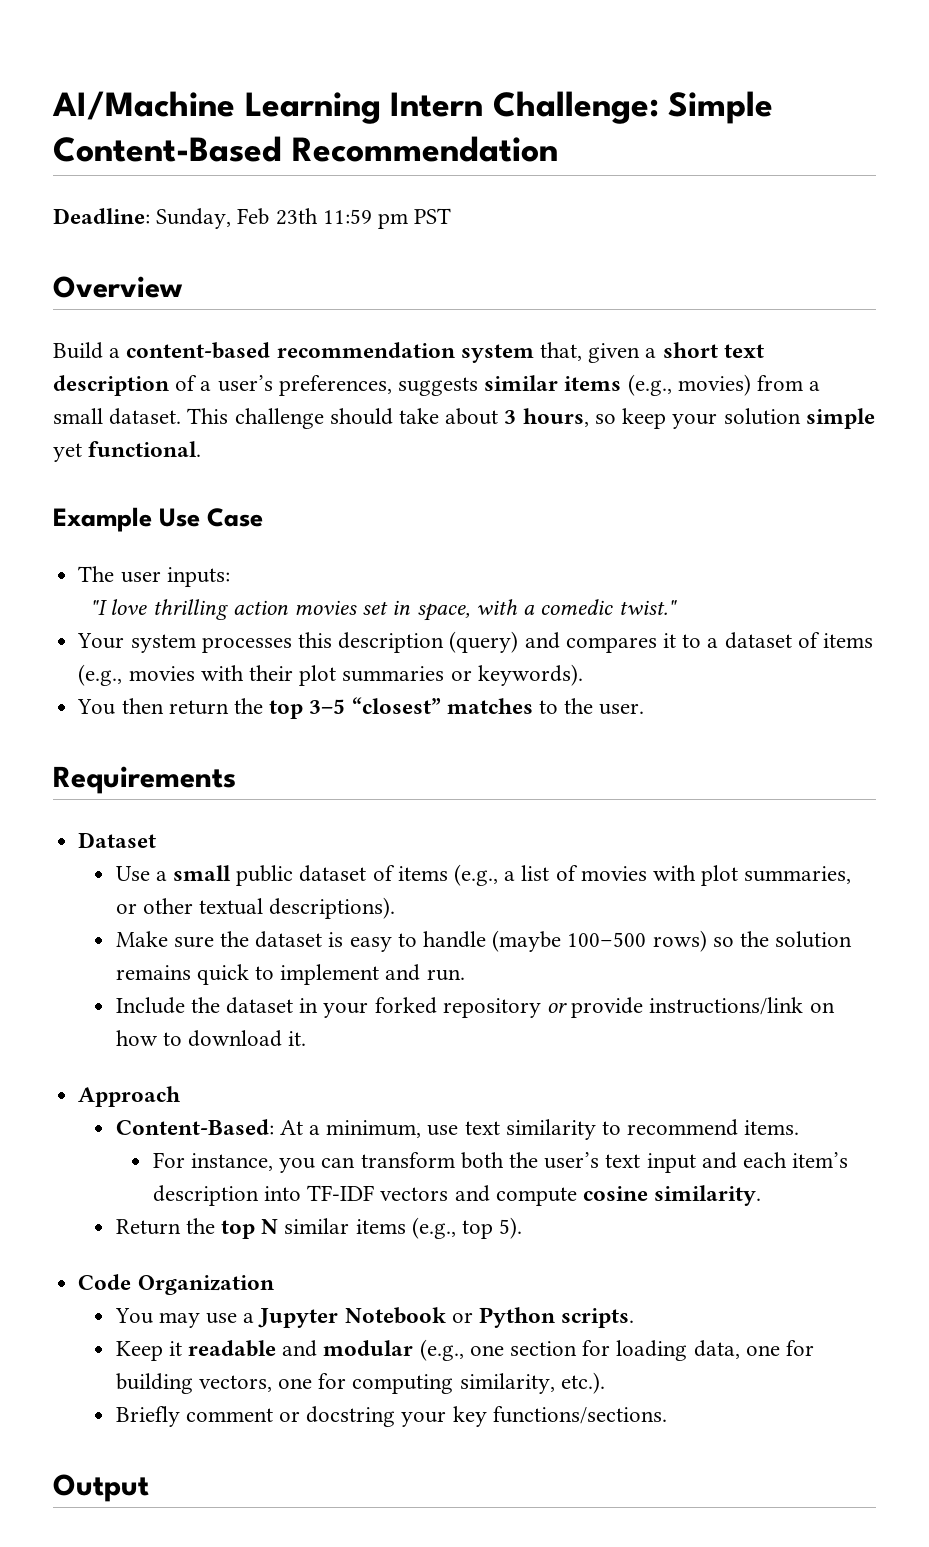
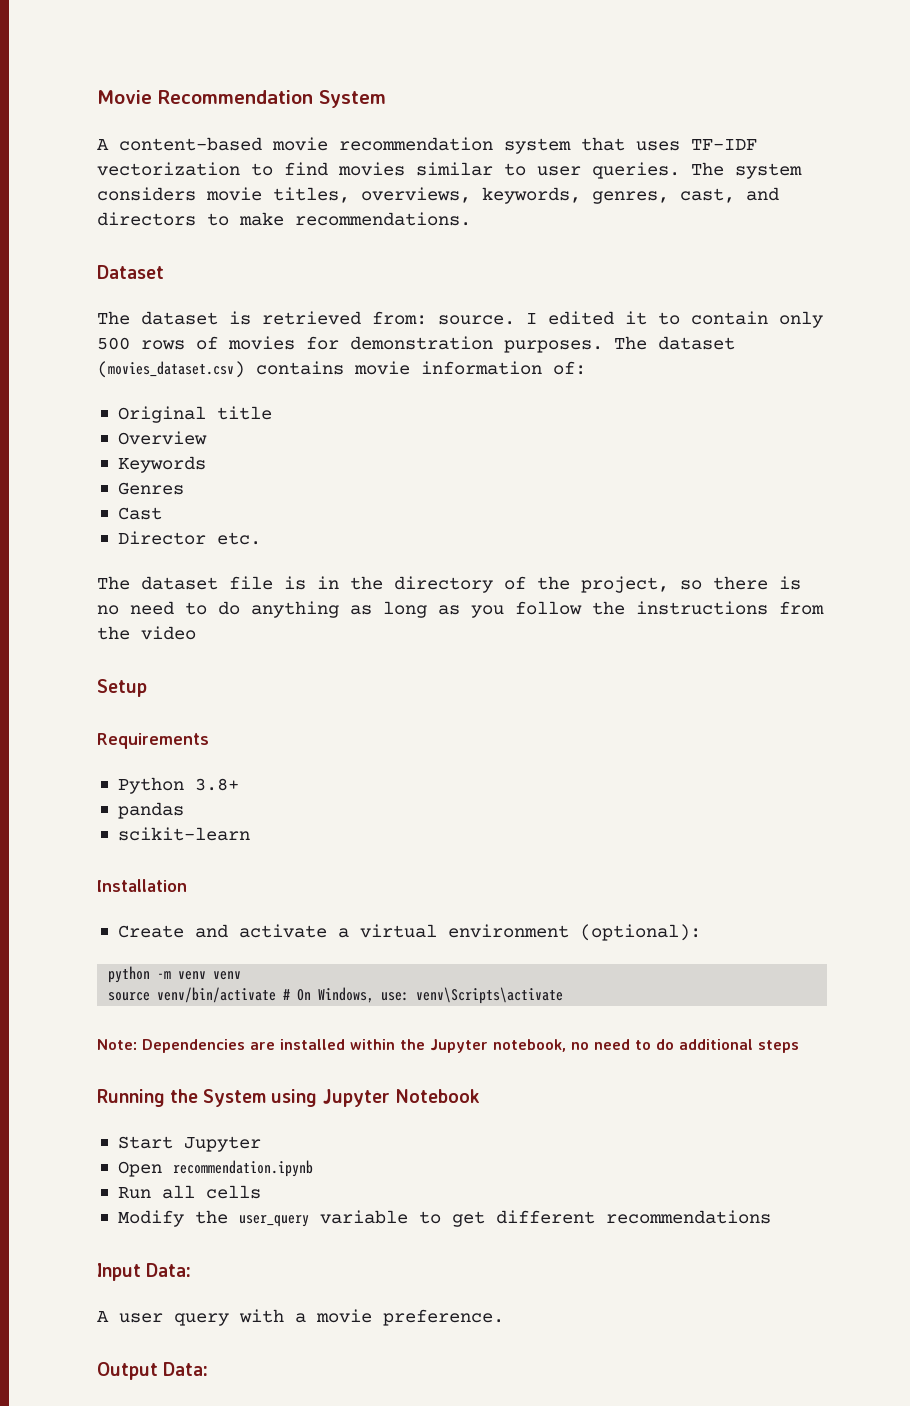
- AI/Machine Learning Intern Challenge: Simple Content-Based Recommendation
- Deadline: Sunday, Feb 23th 11:59 pm PST
+ Movie Recommendation System
+ A content-based movie recommendation system that uses TF-IDF vectorization to find movies similar to user queries. The system considers movie titles, overviews, keywords, genres, cast, and directors to make recommendations.
+ Dataset
+ The dataset is retrieved from: source. I edited it to contain only 500 rows of movies for demonstration purposes. The dataset (movies_dataset.csv) contains movie information of:
+ Original title
  Overview
- Build a content-based recommendation system that, given a short text description of a user’s preferences, suggests similar items (e.g., movies) from a small dataset. This challenge should take about 3 hours, so keep your solution simple yet functional.
- Example Use Case
- The user inputs:
- "I love thrilling action movies set in space, with a comedic twist."
- Your system processes this description (query) and compares it to a dataset of items (e.g., movies with their plot summaries or keywords).
- You then return the top 3–5 “closest” matches to the user.
+ Keywords
+ Genres
+ Cast
+ Director etc.
+ The dataset file is in the directory of the project, so there is no need to do anything as long as you follow the instructions from the video
+ Setup
  Requirements
- Dataset
- Use a small public dataset of items (e.g., a list of movies with plot summaries, or other textual descriptions).
- Make sure the dataset is easy to handle (maybe 100–500 rows) so the solution remains quick to implement and run.
- Include the dataset in your forked repository or provide instructions/link on how to download it.
- Approach
- Content-Based: At a minimum, use text similarity to recommend items.
- For instance, you can transform both the user’s text input and each item’s description into TF-IDF vectors and compute cosine similarity.
- Return the top N similar items (e.g., top 5).
- Code Organization
- You may use a Jupyter Notebook or Python scripts.
- Keep it readable and modular (e.g., one section for loading data, one for building vectors, one for computing similarity, etc.).
- Briefly comment or docstring your key functions/sections.
+ Python 3.8+
+ pandas
+ scikit-learn
+ Installation
+ Create and activate a virtual environment (optional):
+ python -m venv venv
+ source venv/bin/activate # On Windows, use: venv\Scripts\activate
+ Note: Dependencies are installed within the Jupyter notebook, no need to do additional steps
+ Running the System using Jupyter Notebook
+ Start Jupyter
+ Open recommendation.ipynb
+ Run all cells
+ Modify the user_query variable to get different recommendations
+ Input Data:
+ A user query with a movie preference.
- Output
+ Output Data:

